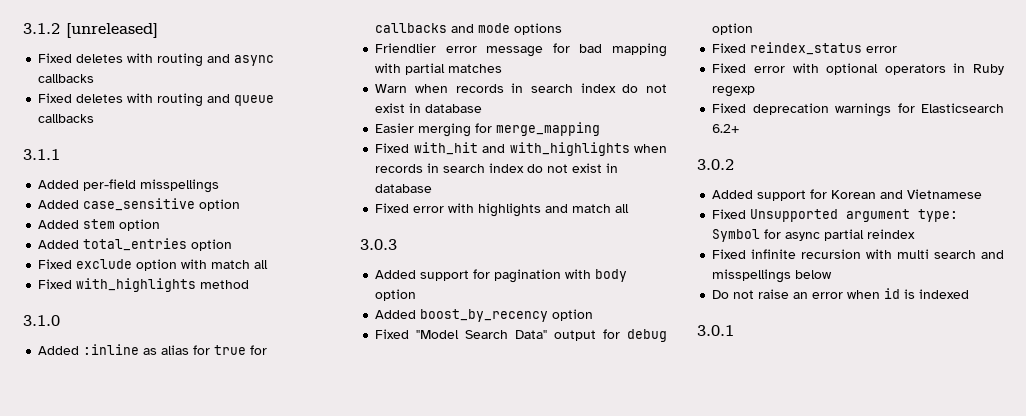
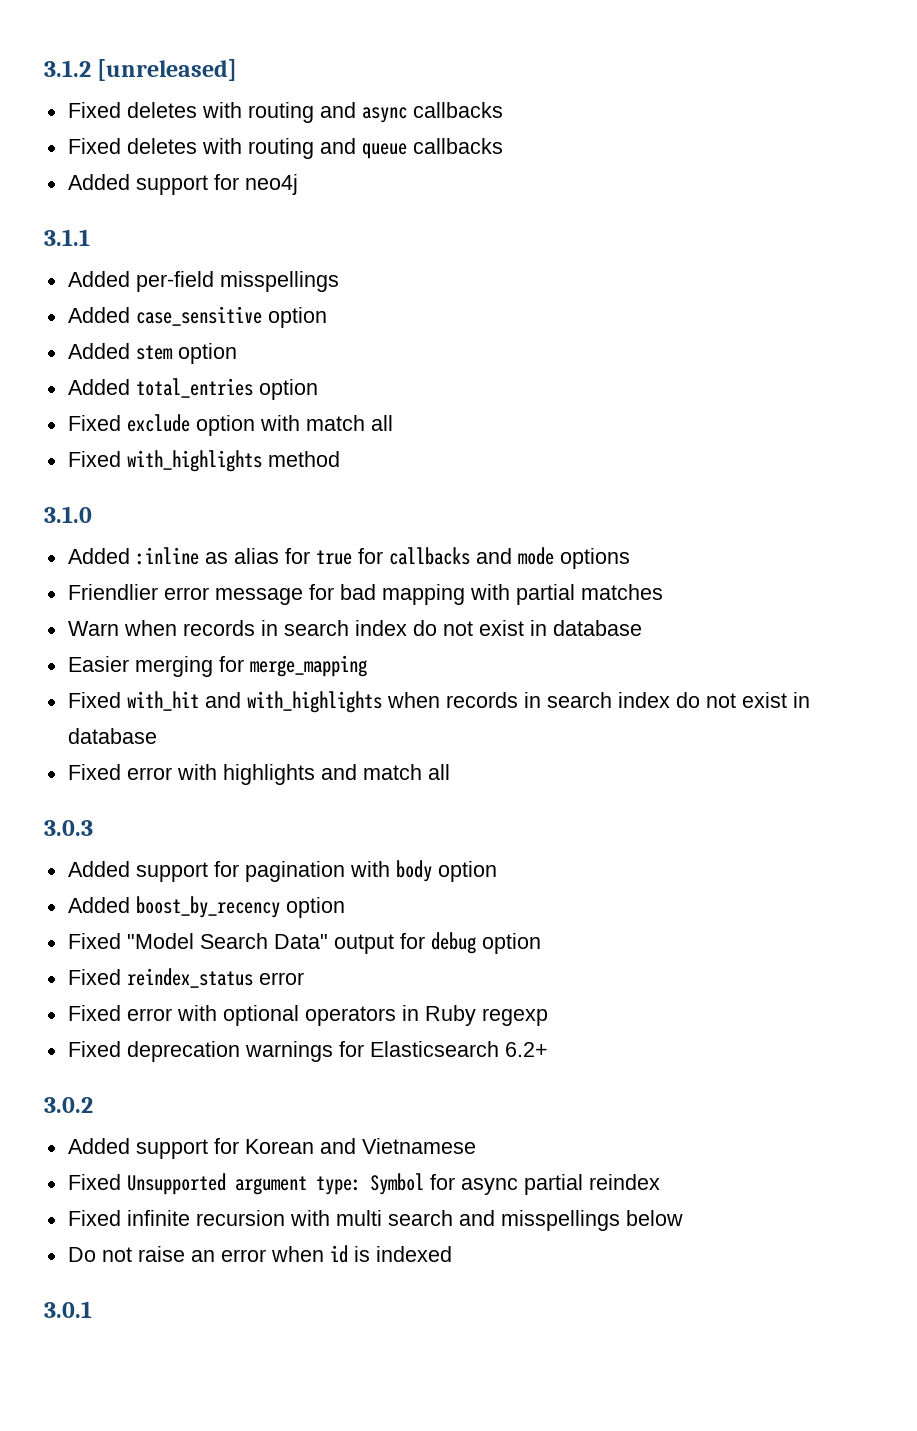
+ Added support for neo4j

